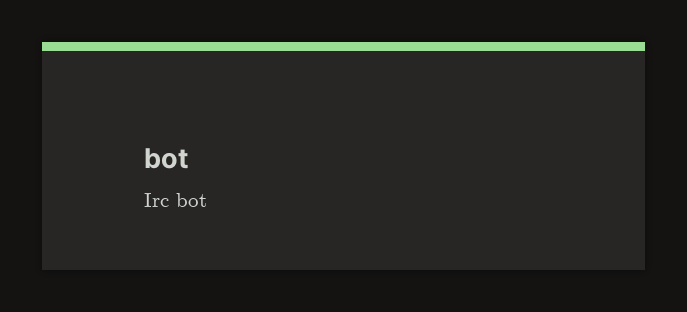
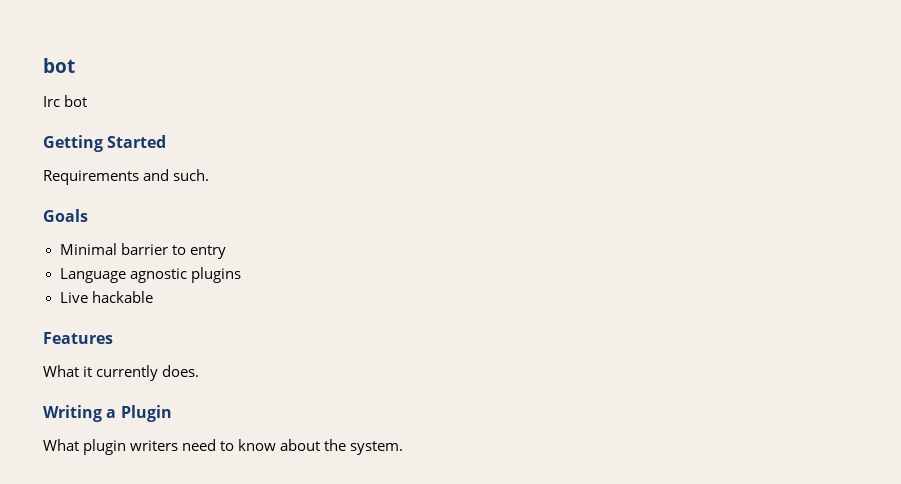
+ Getting Started
+ Requirements and such.
+ Goals
+ Minimal barrier to entry
+ Language agnostic plugins
+ Live hackable
+ Features
+ What it currently does.
+ Writing a Plugin
+ What plugin writers need to know about the system.

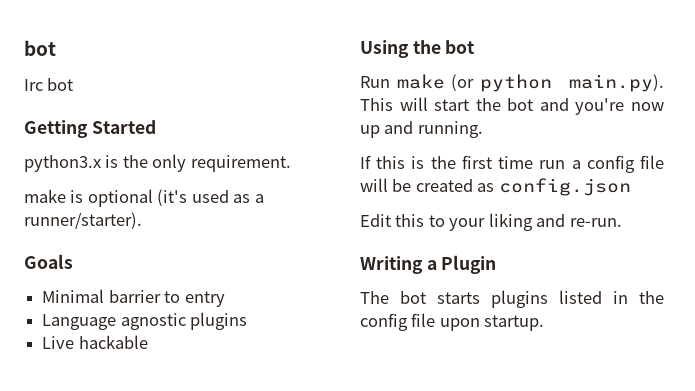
- Requirements and such.
+ python3.x is the only requirement.
+ make is optional (it's used as a runner/starter).
- Features
- What it currently does.
+ Using the bot
+ Run make (or python main.py). This will start the bot and you're now up and running.
+ If this is the first time run a config file will be created as config.json
+ Edit this to your liking and re-run.
  Writing a Plugin
- What plugin writers need to know about the system.
+ The bot starts plugins listed in the config file upon startup.

